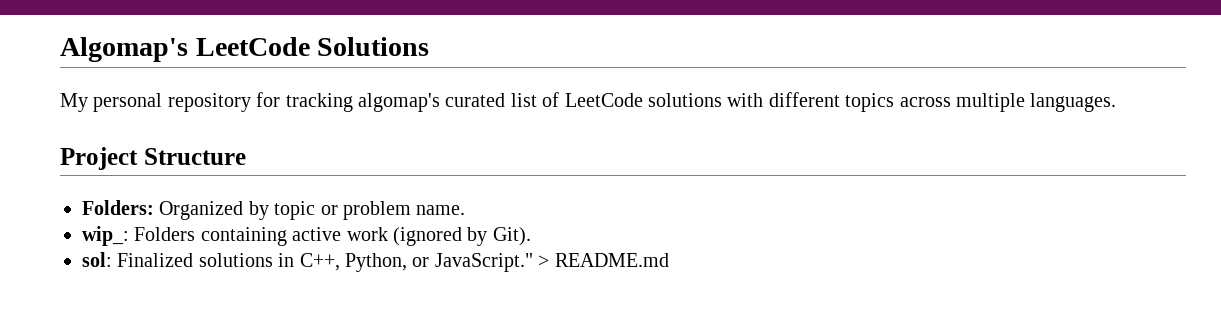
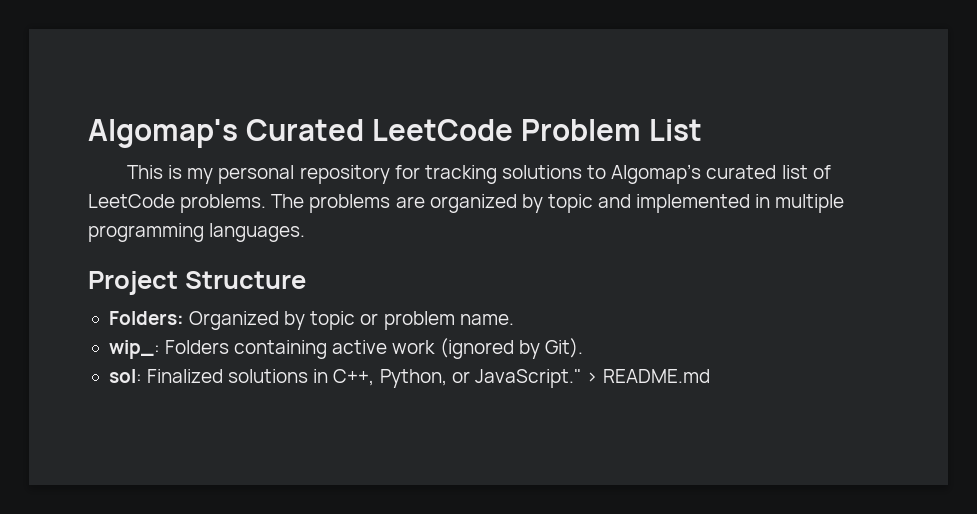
- Algomap's LeetCode Solutions
- My personal repository for tracking algomap's curated list of LeetCode solutions with different topics across multiple languages.
+ Algomap's Curated LeetCode Problem List
+ This is my personal repository for tracking solutions to Algomap’s curated list of LeetCode problems. The problems are organized by topic and implemented in multiple programming languages.

